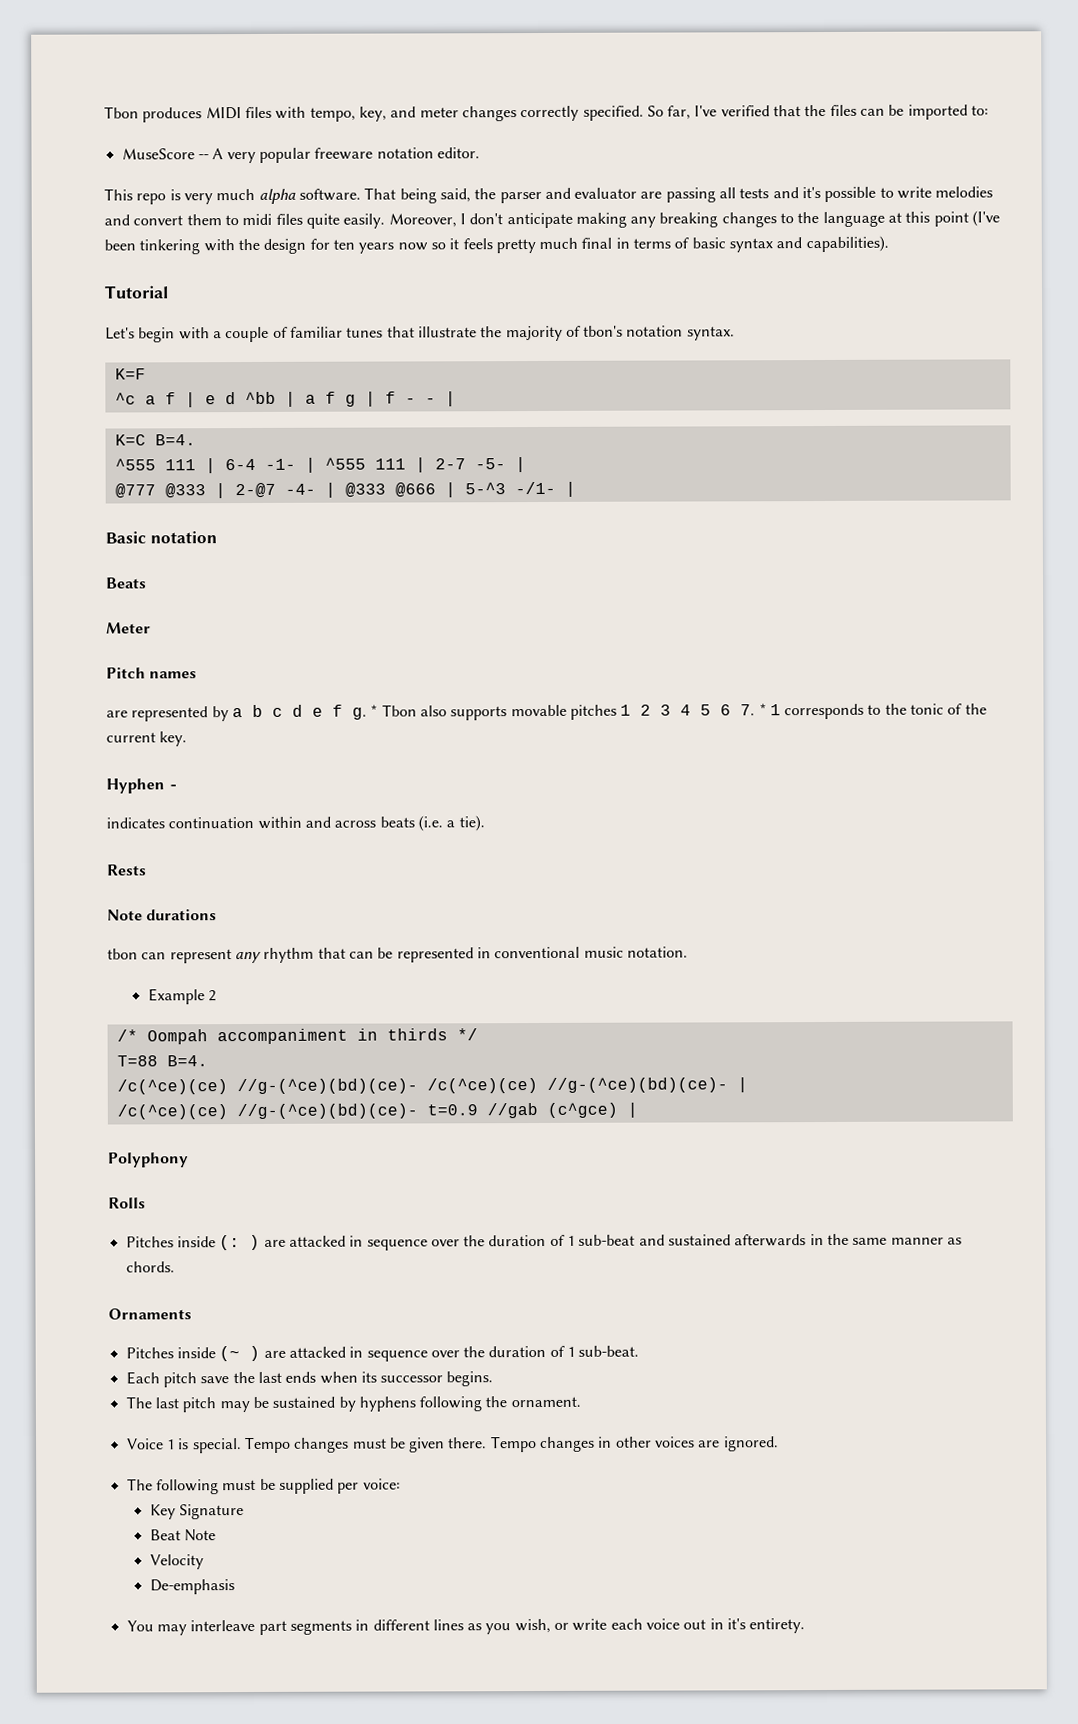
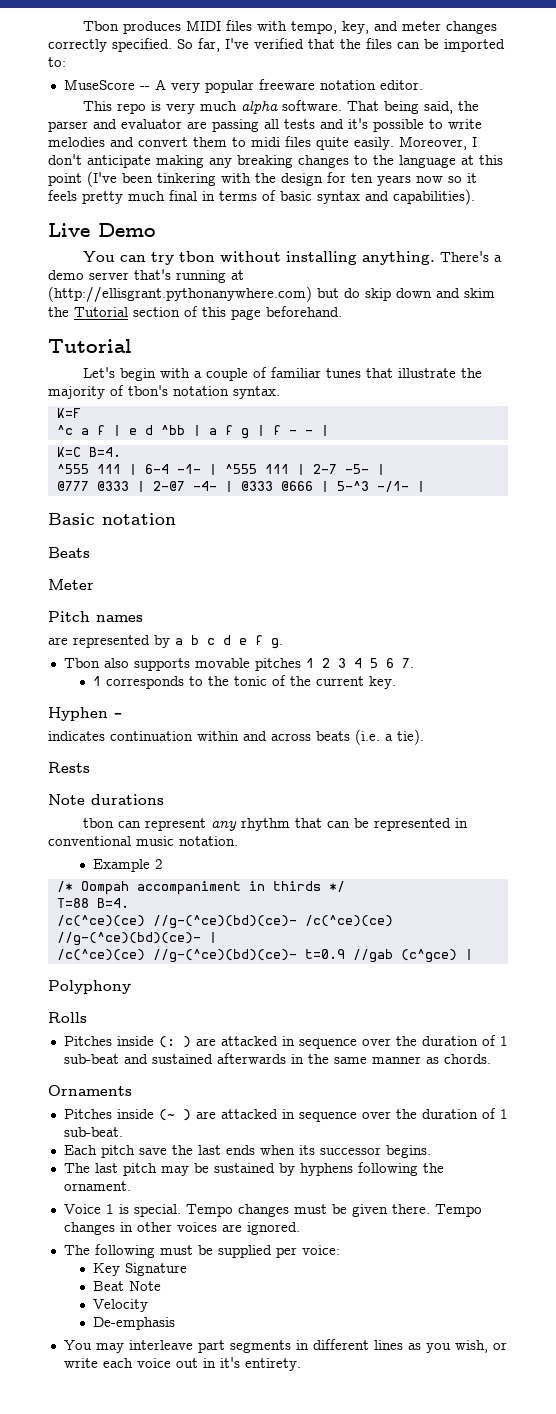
+ Live Demo
+ You can try tbon without installing anything. There's a demo server that's running at (http://ellisgrant.pythonanywhere.com) but do skip down and skim the Tutorial section of this page beforehand.
- are represented by a b c d e f g. * Tbon also supports movable pitches 1 2 3 4 5 6 7. * 1 corresponds to the tonic of the current key.
+ are represented by a b c d e f g.
+ Tbon also supports movable pitches 1 2 3 4 5 6 7.
+ 1 corresponds to the tonic of the current key.

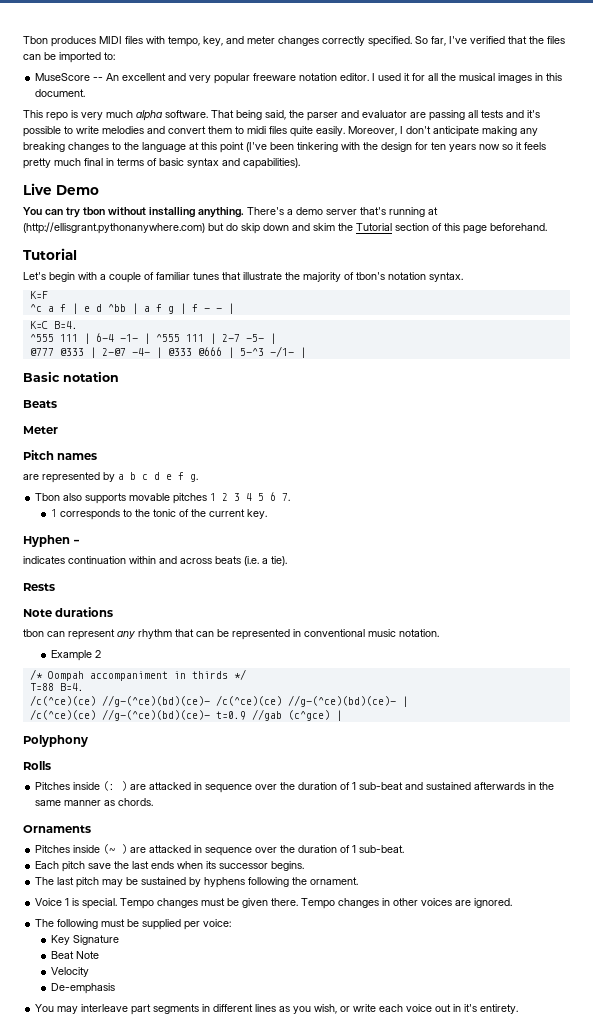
- MuseScore -- A very popular freeware notation editor.
+ MuseScore -- An excellent and very popular freeware notation editor. I used it for all the musical images in this document.

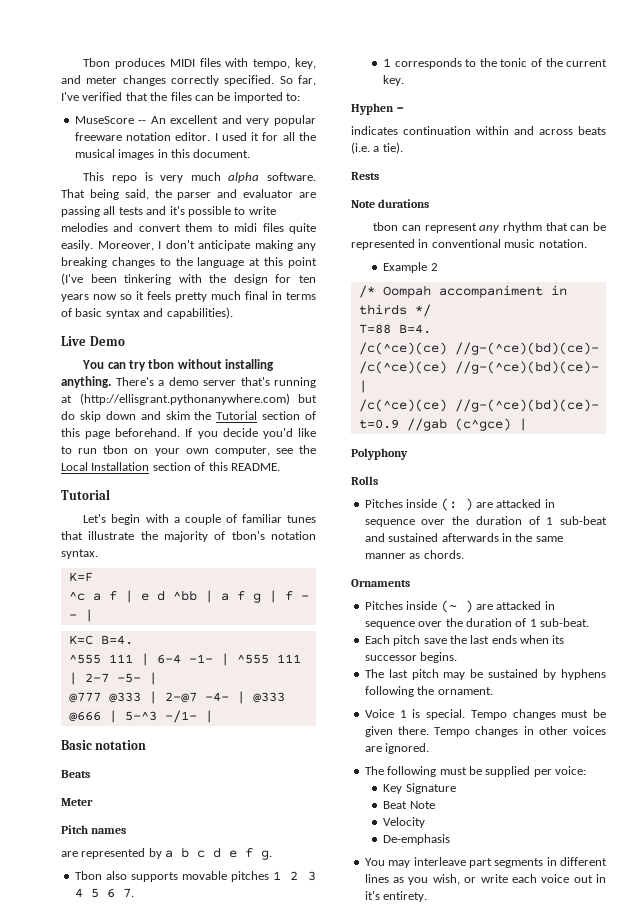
+ If you decide you'd like to run tbon on your own computer, see the Local Installation section of this README.

